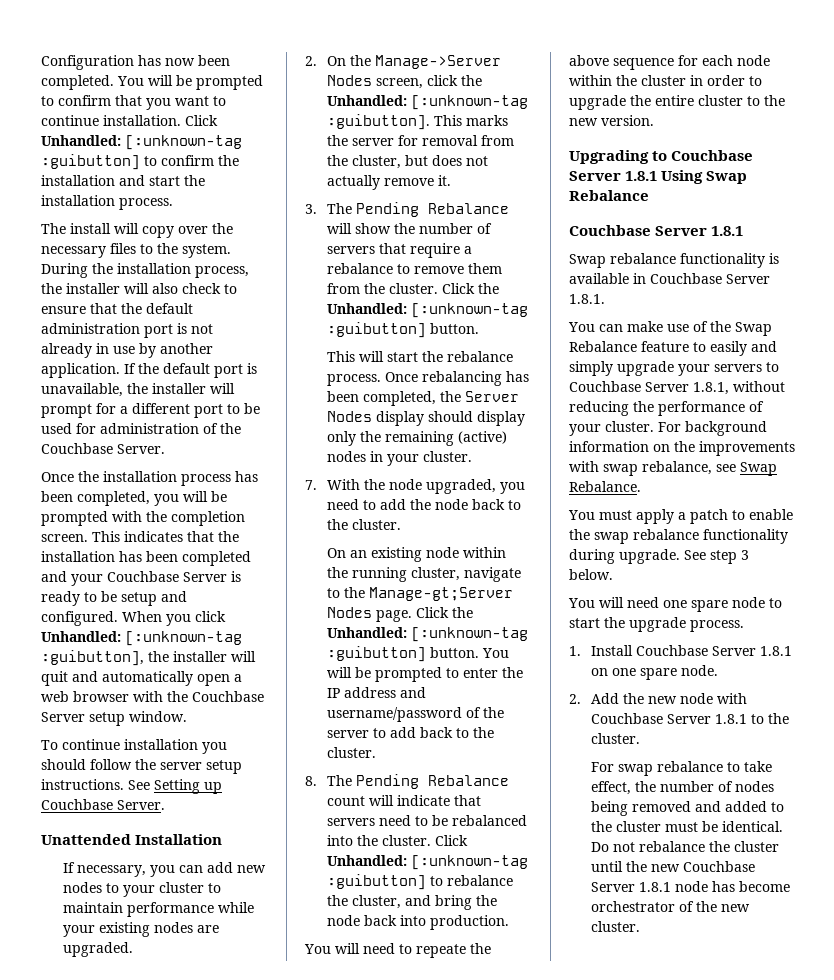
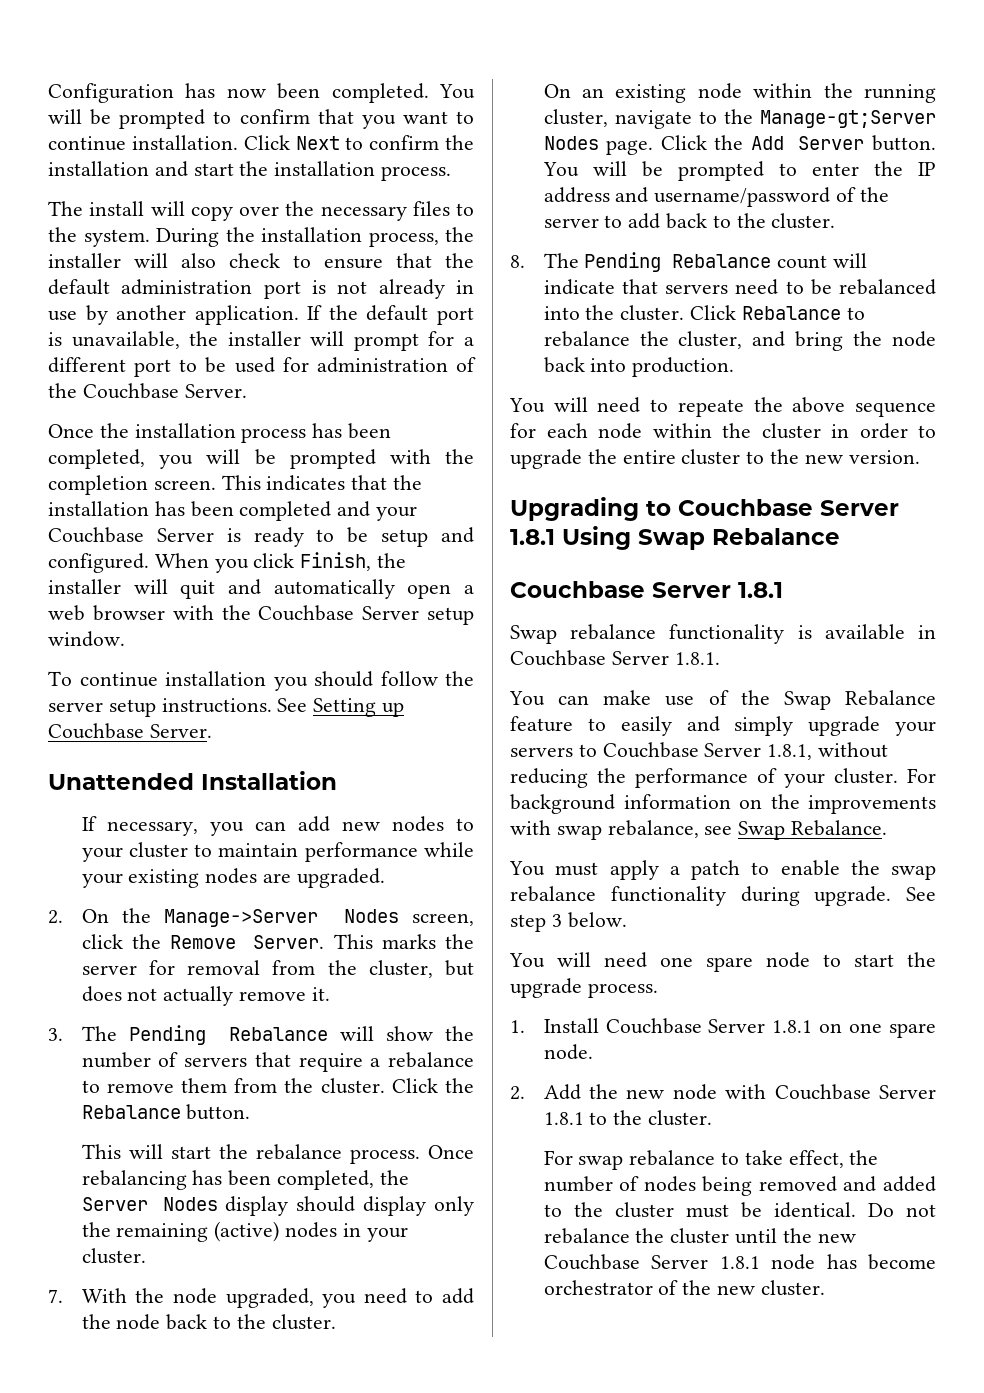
- Click Unhandled: [:unknown-tag :guibutton] to confirm the installation and start the installation process.
+ Click Next to confirm the installation and start the installation process.
- When you click Unhandled: [:unknown-tag :guibutton], the installer will quit and automatically open a web browser with the Couchbase Server setup window.
+ When you click Finish, the installer will quit and automatically open a web browser with the Couchbase Server setup window.
- 2. On the Manage->Server Nodes screen, click the Unhandled: [:unknown-tag :guibutton].
+ 2. On the Manage->Server Nodes screen, click the Remove Server.
- 3. The Pending Rebalance will show the number of servers that require a rebalance to remove them from the cluster. Click the Unhandled: [:unknown-tag :guibutton] button.
+ 3. The Pending Rebalance will show the number of servers that require a rebalance to remove them from the cluster. Click the Rebalance button.
- On an existing node within the running cluster, navigate to the Manage-gt;Server Nodes page. Click the Unhandled: [:unknown-tag :guibutton] button.
+ On an existing node within the running cluster, navigate to the Manage-gt;Server Nodes page. Click the Add Server button.
- Click Unhandled: [:unknown-tag :guibutton] to rebalance the cluster, and bring the node back into production.
+ Click Rebalance to rebalance the cluster, and bring the node back into production.

